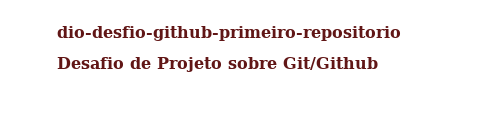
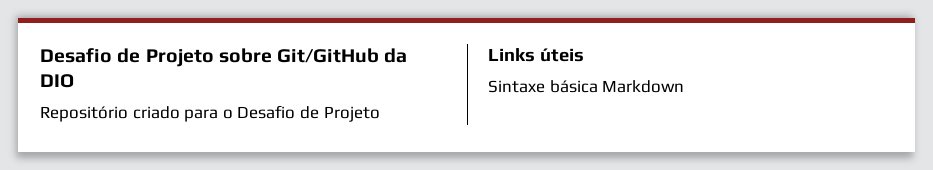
- dio-desfio-github-primeiro-repositorio
- Desafio de Projeto sobre Git/Github
+ Desafio de Projeto sobre Git/GitHub da DIO
+ Repositório criado para o Desafio de Projeto
+ Links úteis
+ Sintaxe básica Markdown

